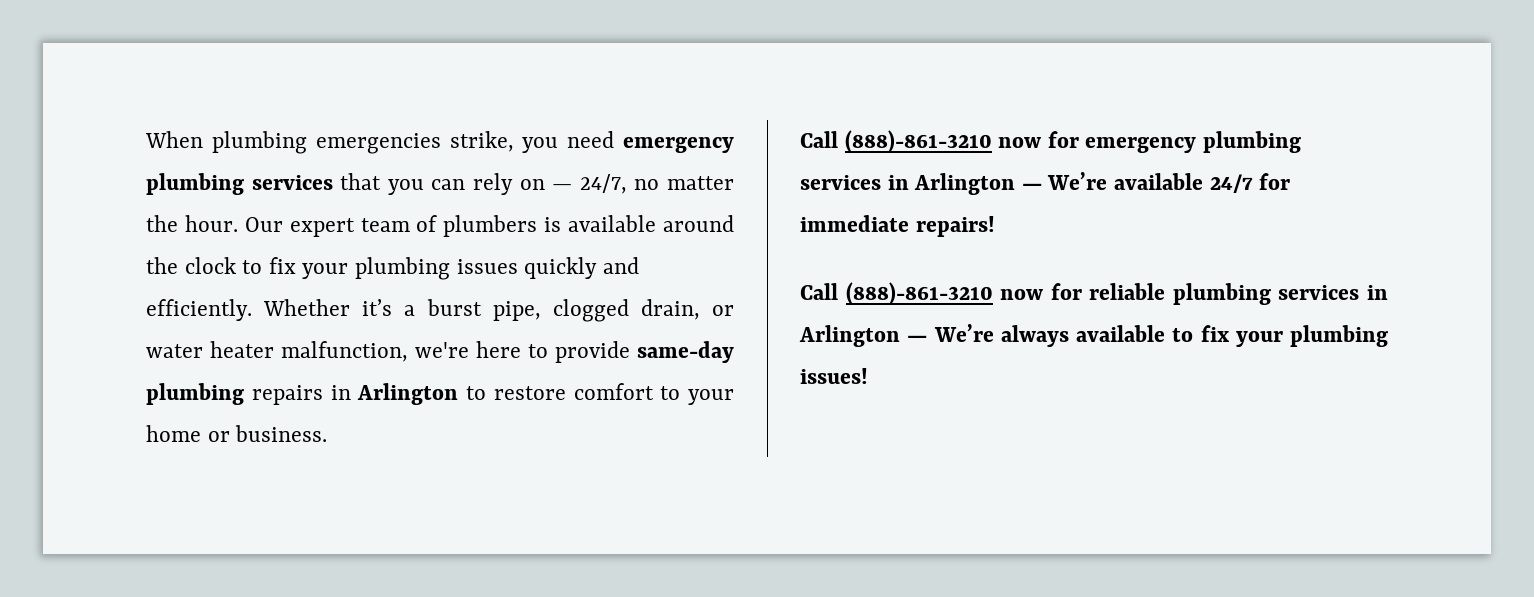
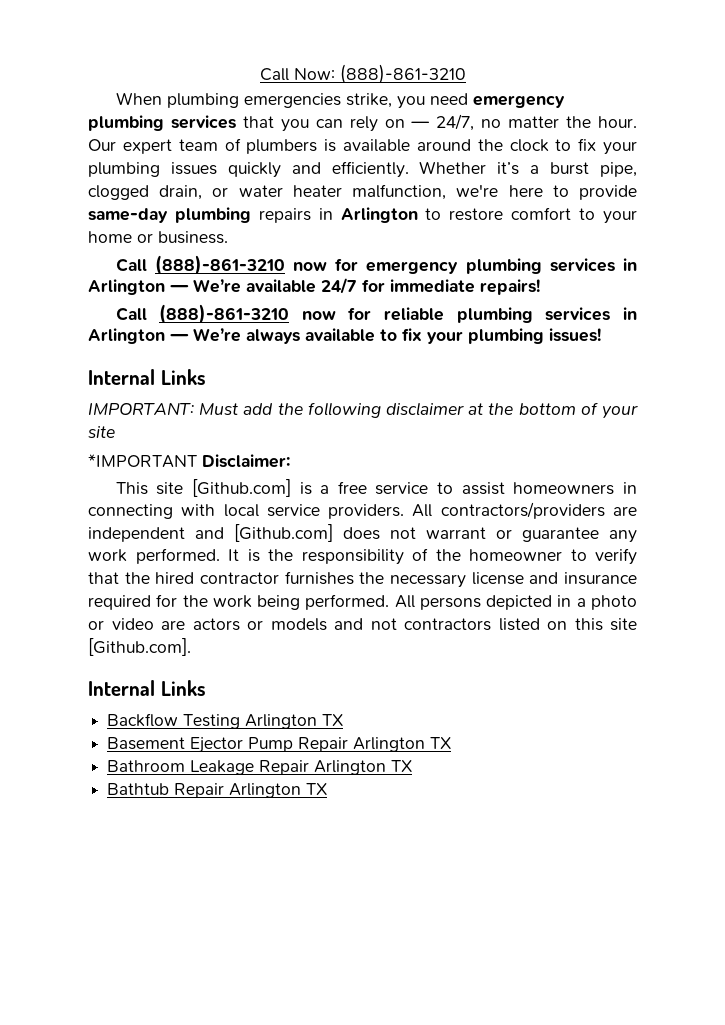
+ Call Now: (888)-861-3210
  Call (888)-861-3210 now for reliable plumbing services in Arlington — We’re always available to fix your plumbing issues!
+ Internal Links
+ IMPORTANT: Must add the following disclaimer at the bottom of your site
+ *IMPORTANT Disclaimer:
+ This site [Github.com] is a free service to assist homeowners in connecting with local service providers. All contractors/providers are independent and [Github.com] does not warrant or guarantee any work performed. It is the responsibility of the homeowner to verify that the hired contractor furnishes the necessary license and insurance required for the work being performed. All persons depicted in a photo or video are actors or models and not contractors listed on this site [Github.com].
+ Internal Links
+ Backflow Testing Arlington TX
+ Basement Ejector Pump Repair Arlington TX
+ Bathroom Leakage Repair Arlington TX
+ Bathtub Repair Arlington TX

